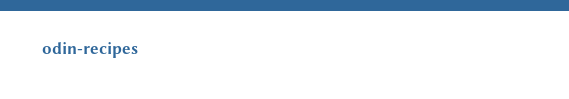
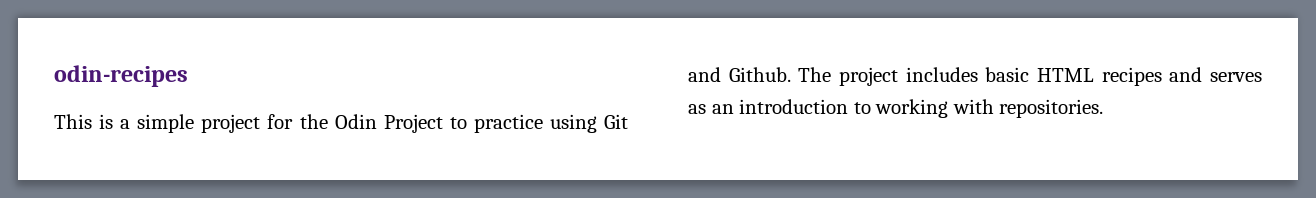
+ This is a simple project for the Odin Project to practice using Git and Github. The project includes basic HTML recipes and serves as an introduction to working with repositories.

